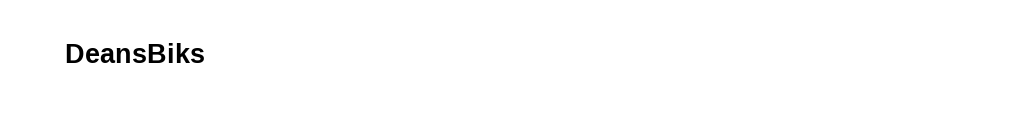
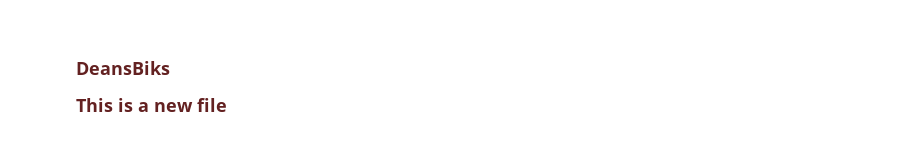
+ This is a new file

